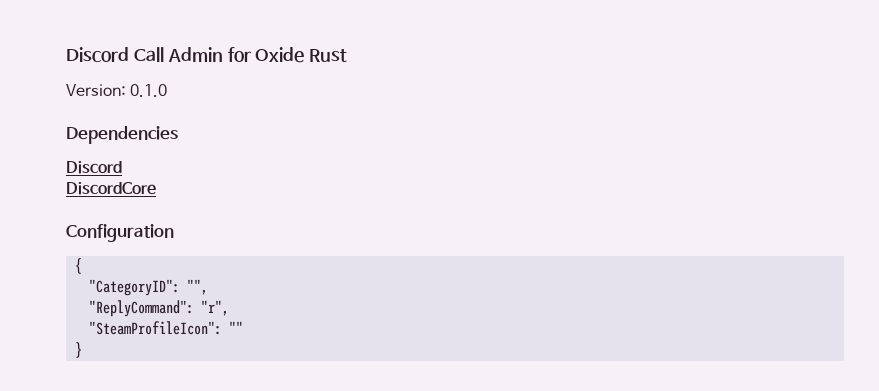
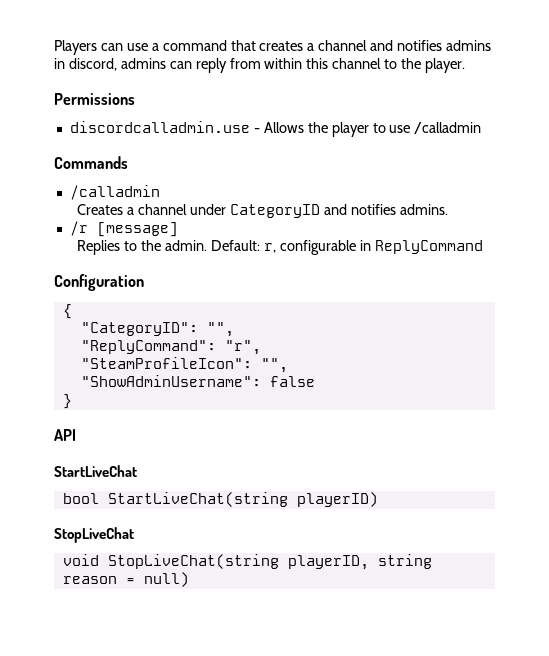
- Discord Call Admin for Oxide Rust
- Version: 0.1.0
- Dependencies
- Discord
- DiscordCore
+ Players can use a command that creates a channel and notifies admins in discord, admins can reply from within this channel to the player.
+ Permissions
+ discordcalladmin.use - Allows the player to use /calladmin
+ Commands
+ /calladmin
+ Creates a channel under CategoryID and notifies admins.
+ /r [message]
+ Replies to the admin. Default: r, configurable in ReplyCommand
- "SteamProfileIcon": ""
+ "SteamProfileIcon": "",
+ "ShowAdminUsername": false
  }
+ API
+ StartLiveChat
+ bool StartLiveChat(string playerID)
+ StopLiveChat
+ void StopLiveChat(string playerID, string reason = null)

